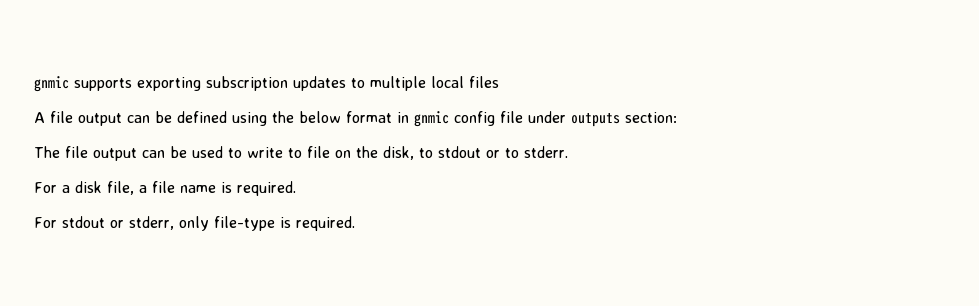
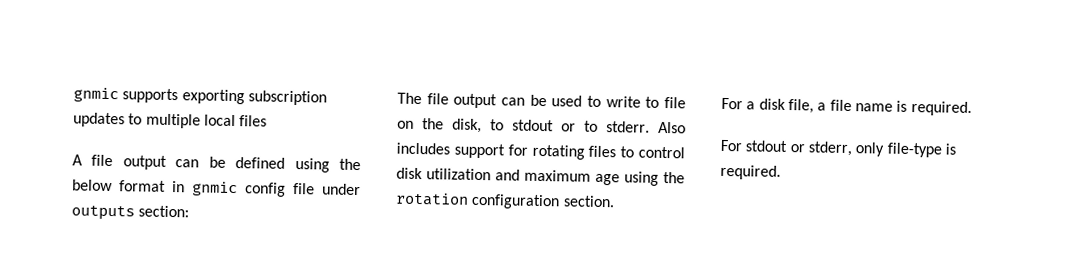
+ Also includes support for rotating files to control disk utilization and maximum age using the rotation configuration section.

